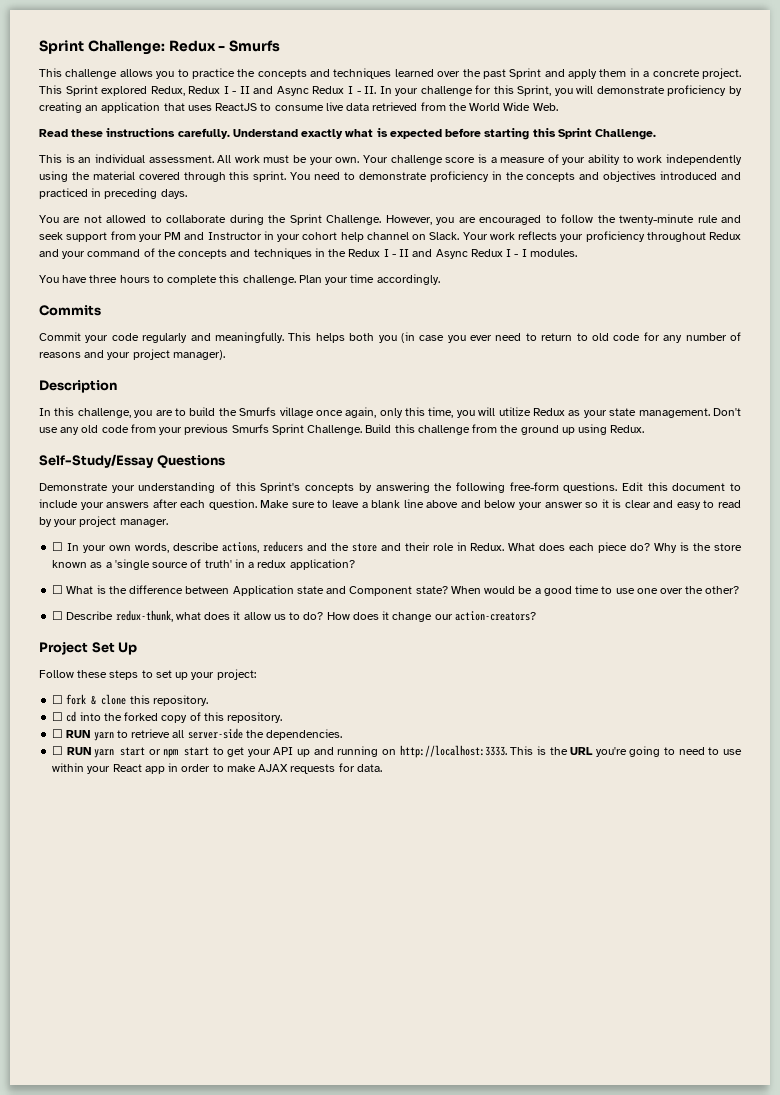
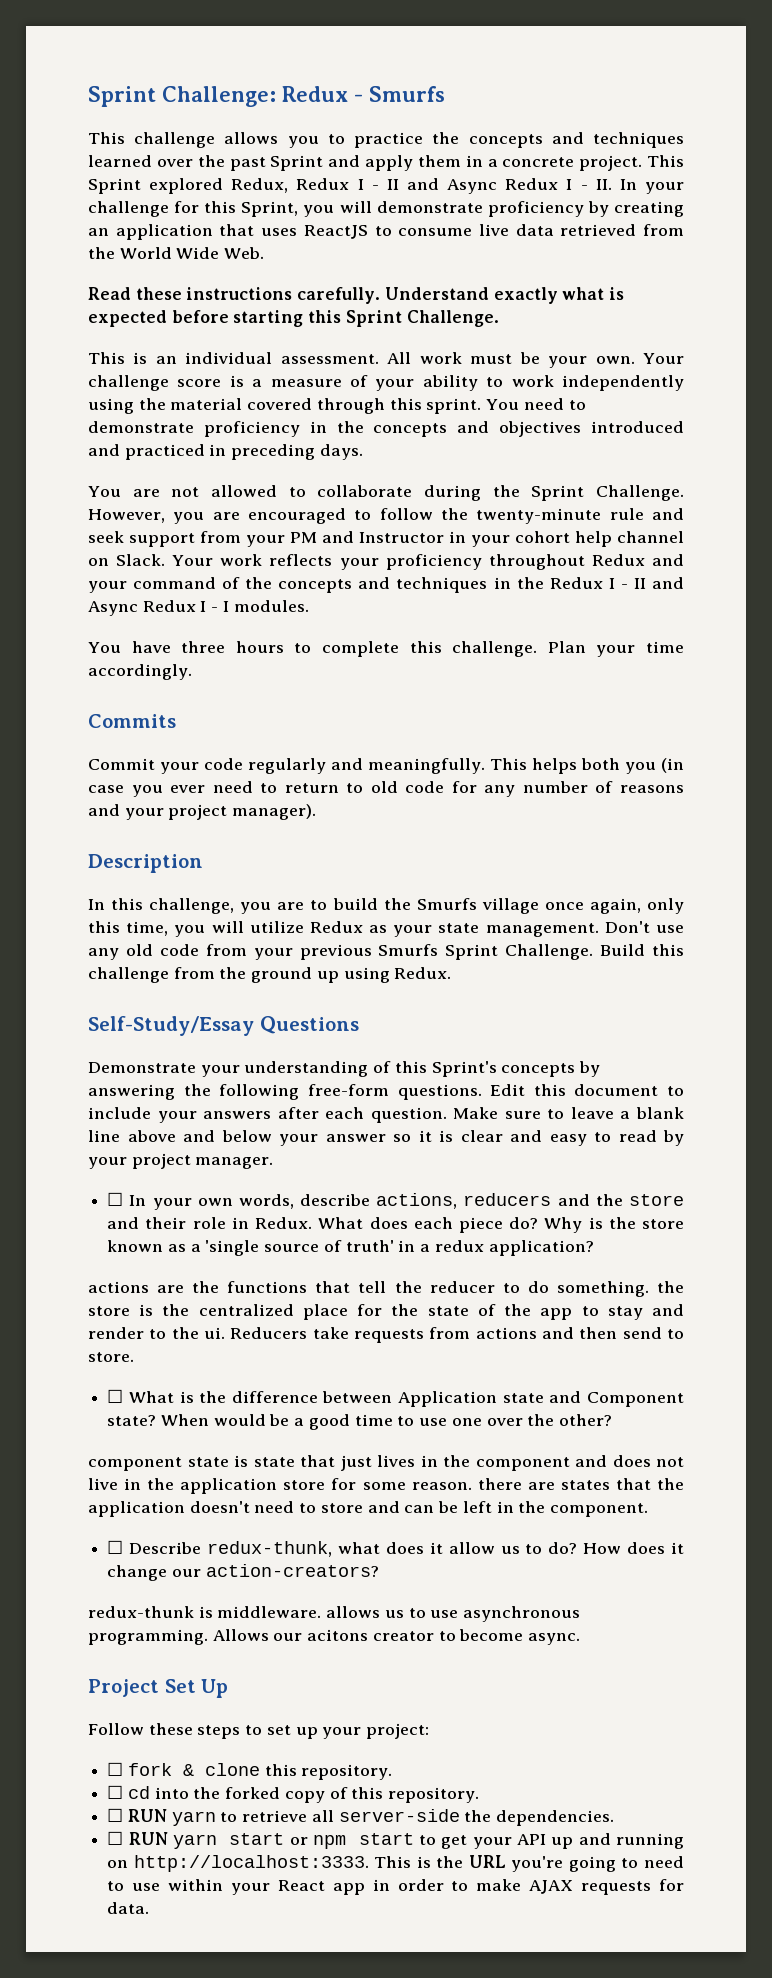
+ actions are the functions that tell the reducer to do something. the store is the centralized place for the state of the app to stay and render to the ui. Reducers take requests from actions and then send to store.
+ component state is state that just lives in the component and does not live in the application store for some reason. there are states that the application doesn't need to store and can be left in the component.
+ redux-thunk is middleware. allows us to use asynchronous programming. Allows our acitons creator to become async.

